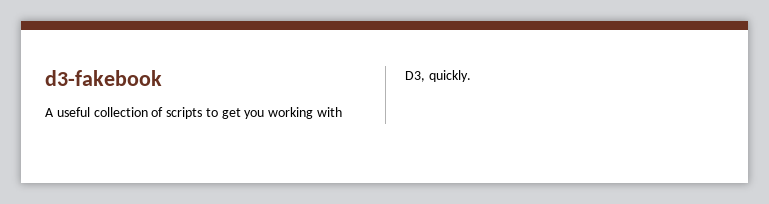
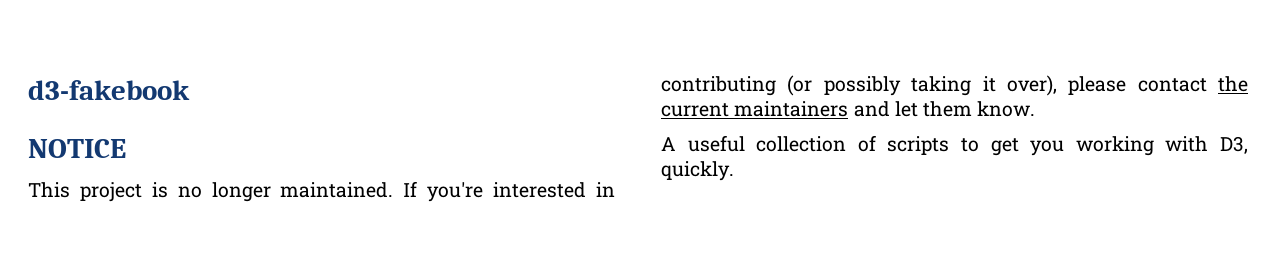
+ NOTICE
+ This project is no longer maintained. If you're interested in contributing (or possibly taking it over), please contact the current maintainers and let them know.

